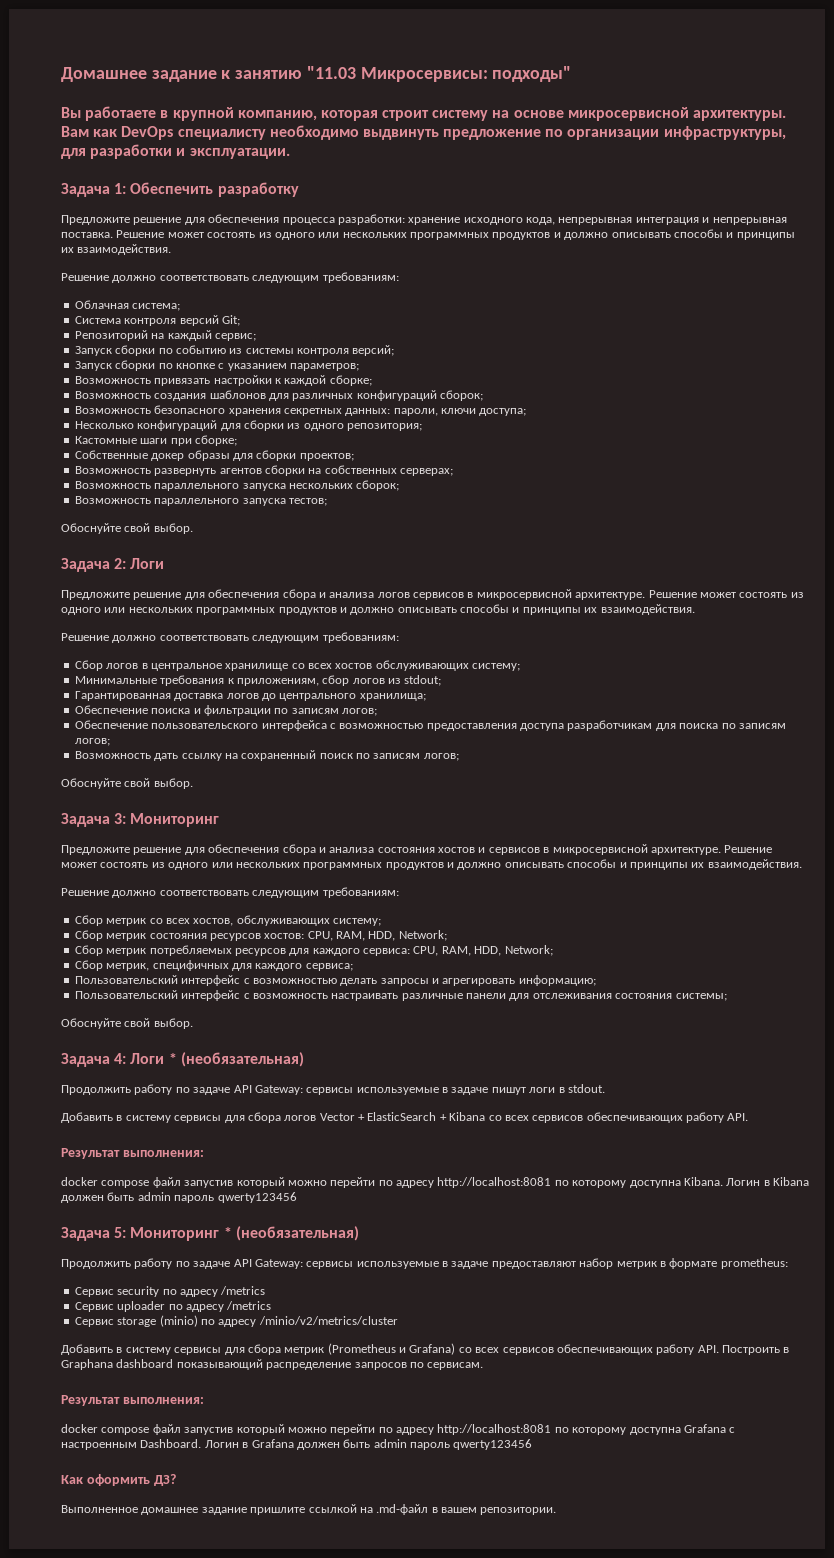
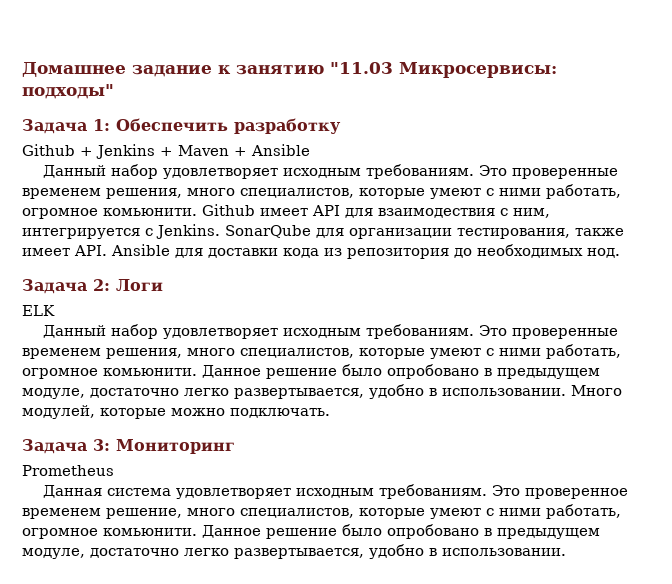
- Вы работаете в крупной компанию, которая строит систему на основе микросервисной архитектуры. Вам как DevOps специалисту необходимо выдвинуть предложение по организации инфраструктуры, для разработки и эксплуатации.
  Задача 1: Обеспечить разработку
- Предложите решение для обеспечения процесса разработки: хранение исходного кода, непрерывная интеграция и непрерывная поставка. Решение может состоять из одного или нескольких программных продуктов и должно описывать способы и принципы их взаимодействия.
- Решение должно соответствовать следующим требованиям:
- Облачная система;
- Система контроля версий Git;
- Репозиторий на каждый сервис;
- Запуск сборки по событию из системы контроля версий;
- Запуск сборки по кнопке с указанием параметров;
- Возможность привязать настройки к каждой сборке;
- Возможность создания шаблонов для различных конфигураций сборок;
- Возможность безопасного хранения секретных данных: пароли, ключи доступа;
- Несколько конфигураций для сборки из одного репозитория;
- Кастомные шаги при сборке;
- Собственные докер образы для сборки проектов;
- Возможность развернуть агентов сборки на собственных серверах;
- Возможность параллельного запуска нескольких сборок;
- Возможность параллельного запуска тестов;
- Обоснуйте свой выбор.
+ Github + Jenkins + Maven + Ansible
+ Данный набор удовлетворяет исходным требованиям. Это проверенные временем решения, много специалистов, которые умеют с ними работать, огромное комьюнити. Github имеет API для взаимодествия с ним, интегрируется с Jenkins. SonarQube для организации тестирования, также имеет API. Ansible для доставки кода из репозитория до необходимых нод.
  Задача 2: Логи
- Предложите решение для обеспечения сбора и анализа логов сервисов в микросервисной архитектуре. Решение может состоять из одного или нескольких программных продуктов и должно описывать способы и принципы их взаимодействия.
- Решение должно соответствовать следующим требованиям:
- Сбор логов в центральное хранилище со всех хостов обслуживающих систему;
- Минимальные требования к приложениям, сбор логов из stdout;
- Гарантированная доставка логов до центрального хранилища;
- Обеспечение поиска и фильтрации по записям логов;
- Обеспечение пользовательского интерфейса с возможностью предоставления доступа разработчикам для поиска по записям логов;
- Возможность дать ссылку на сохраненный поиск по записям логов;
- Обоснуйте свой выбор.
+ ELK
+ Данный набор удовлетворяет исходным требованиям. Это проверенные временем решения, много специалистов, которые умеют с ними работать, огромное комьюнити. Данное решение было опробовано в предыдущем модуле, достаточно легко развертывается, удобно в использовании. Много модулей, которые можно подключать.
  Задача 3: Мониторинг
- Предложите решение для обеспечения сбора и анализа состояния хостов и сервисов в микросервисной архитектуре. Решение может состоять из одного или нескольких программных продуктов и должно описывать способы и принципы их взаимодействия.
- Решение должно соответствовать следующим требованиям:
- Сбор метрик со всех хостов, обслуживающих систему;
- Сбор метрик состояния ресурсов хостов: CPU, RAM, HDD, Network;
- Сбор метрик потребляемых ресурсов для каждого сервиса: CPU, RAM, HDD, Network;
- Сбор метрик, специфичных для каждого сервиса;
- Пользовательский интерфейс с возможностью делать запросы и агрегировать информацию;
- Пользовательский интерфейс с возможность настраивать различные панели для отслеживания состояния системы;
- Обоснуйте свой выбор.
- Задача 4: Логи * (необязательная)
- Продолжить работу по задаче API Gateway: сервисы используемые в задаче пишут логи в stdout.
- Добавить в систему сервисы для сбора логов Vector + ElasticSearch + Kibana со всех сервисов обеспечивающих работу API.
- Результат выполнения:
- docker compose файл запустив который можно перейти по адресу http://localhost:8081 по которому доступна Kibana. Логин в Kibana должен быть admin пароль qwerty123456
- Задача 5: Мониторинг * (необязательная)
- Продолжить работу по задаче API Gateway: сервисы используемые в задаче предоставляют набор метрик в формате prometheus:
- Сервис security по адресу /metrics
- Сервис uploader по адресу /metrics
- Сервис storage (minio) по адресу /minio/v2/metrics/cluster
- Добавить в систему сервисы для сбора метрик (Prometheus и Grafana) со всех сервисов обеспечивающих работу API. Построить в Graphana dashboard показывающий распределение запросов по сервисам.
- Результат выполнения:
- docker compose файл запустив который можно перейти по адресу http://localhost:8081 по которому доступна Grafana с настроенным Dashboard. Логин в Grafana должен быть admin пароль qwerty123456
- Как оформить ДЗ?
- Выполненное домашнее задание пришлите ссылкой на .md-файл в вашем репозитории.
+ Prometheus
+ Данная система удовлетворяет исходным требованиям. Это проверенное временем решение, много специалистов, которые умеют с ними работать, огромное комьюнити. Данное решение было опробовано в предыдущем модуле, достаточно легко развертывается, удобно в использовании.

